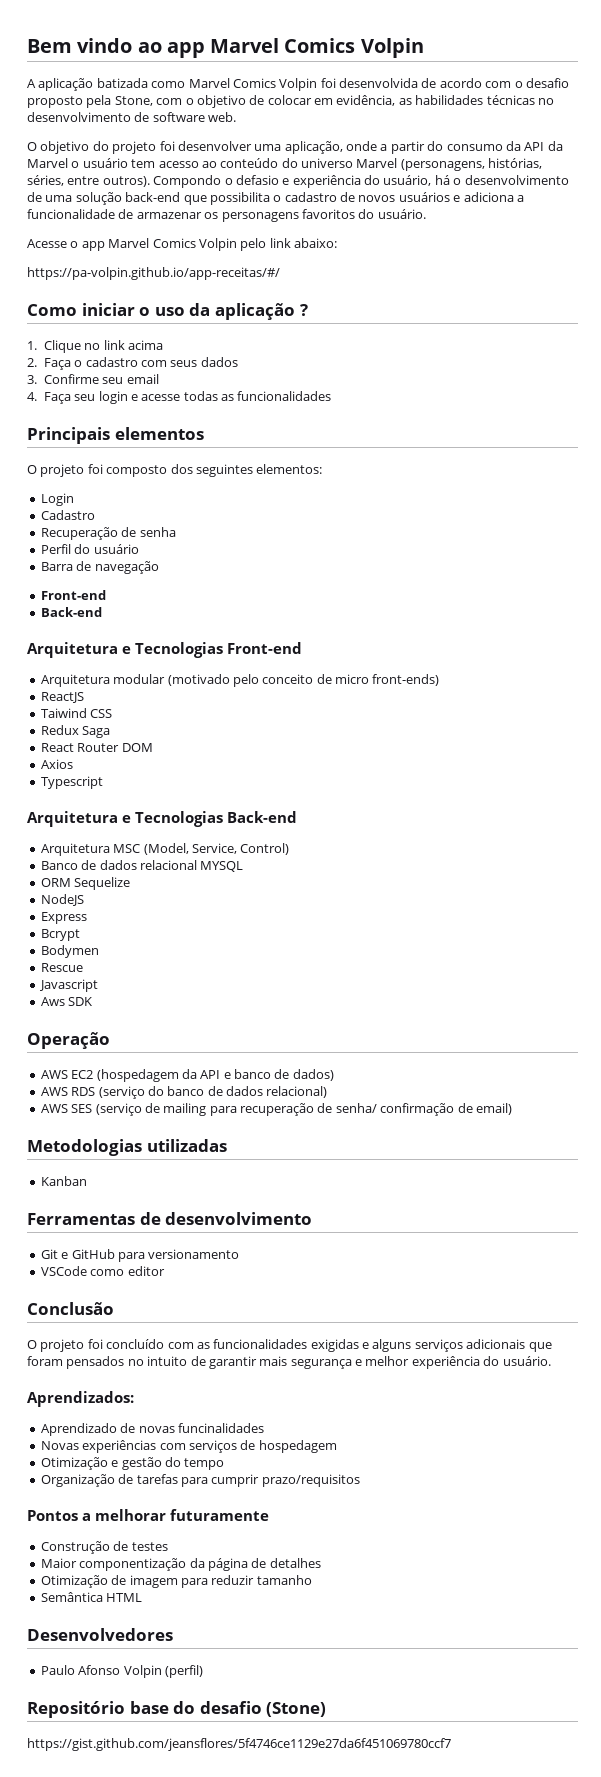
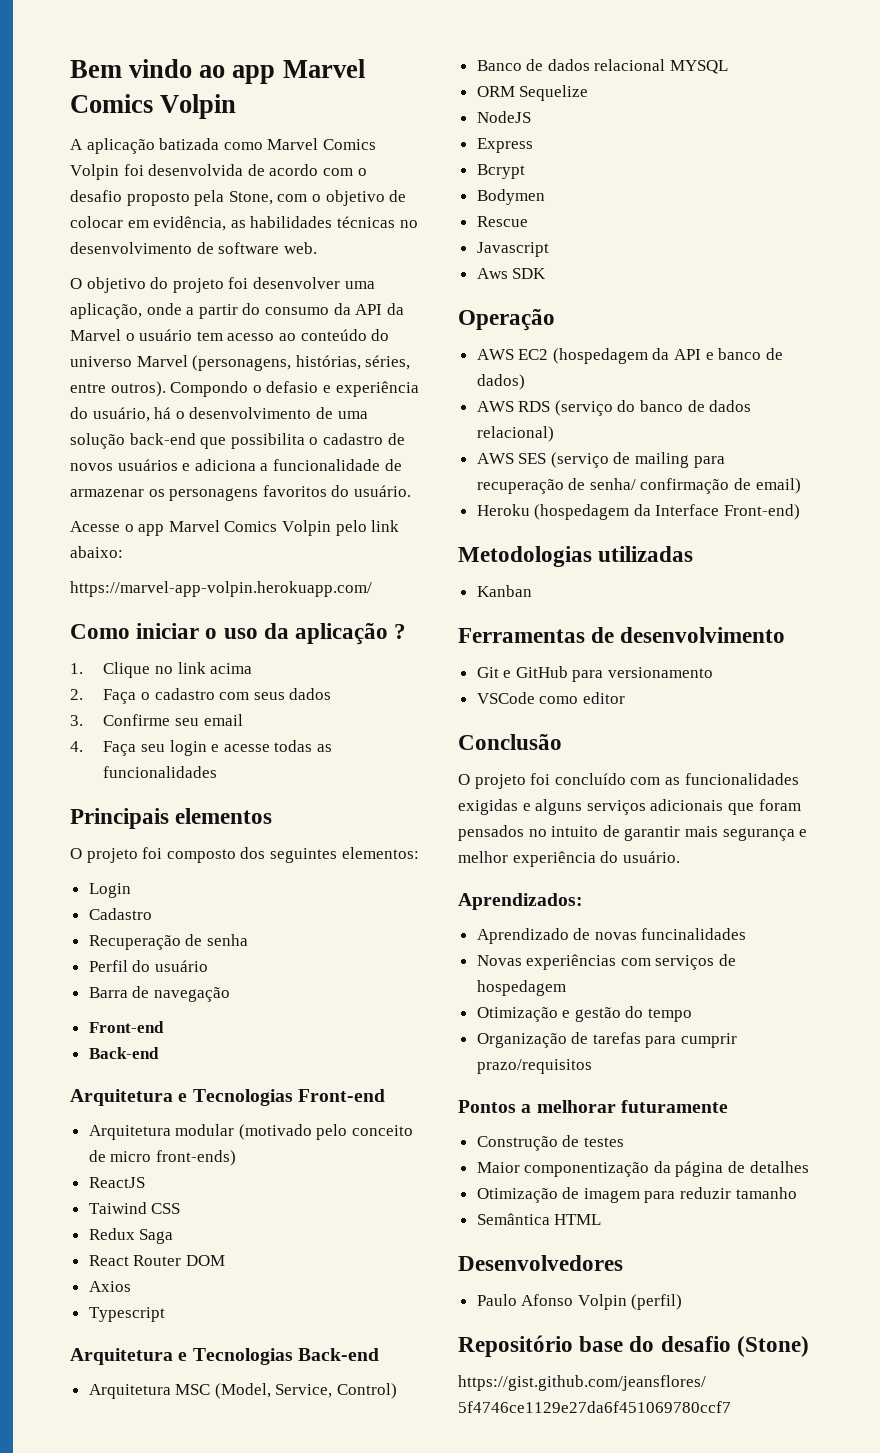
- https://pa-volpin.github.io/app-receitas/#/
+ https://marvel-app-volpin.herokuapp.com/
+ Heroku (hospedagem da Interface Front-end)

